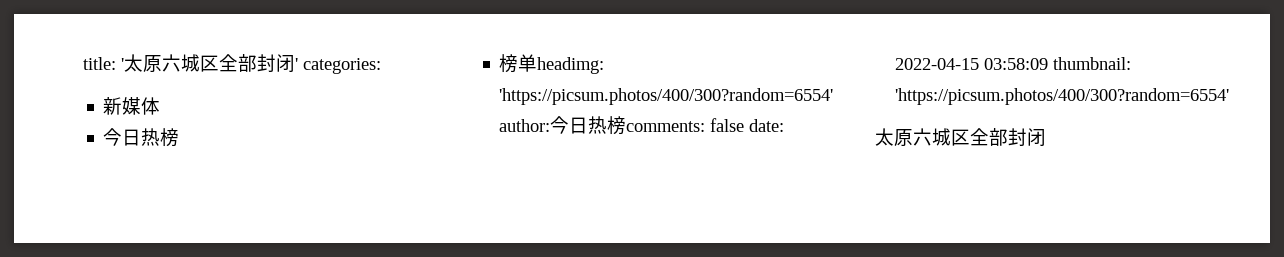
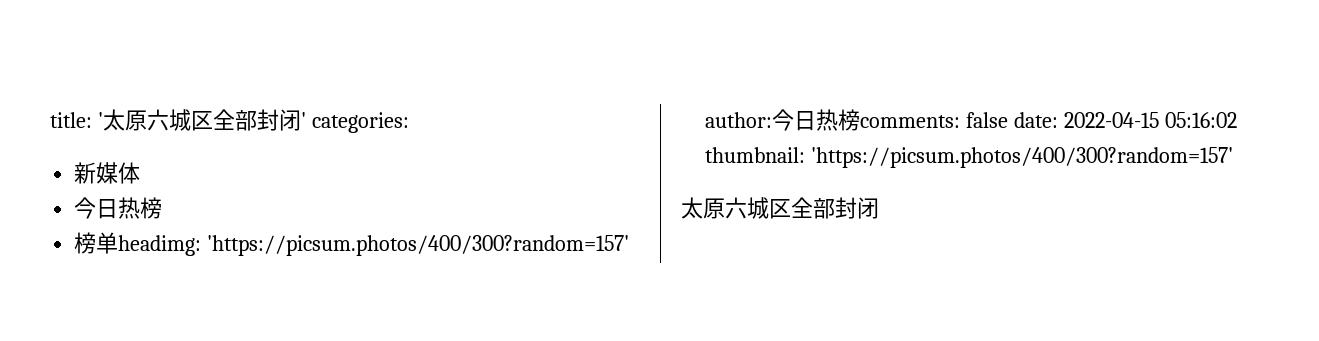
- 榜单headimg: 'https://picsum.photos/400/300?random=6554' author:今日热榜comments: false date: 2022-04-15 03:58:09 thumbnail: 'https://picsum.photos/400/300?random=6554'
+ 榜单headimg: 'https://picsum.photos/400/300?random=157' author:今日热榜comments: false date: 2022-04-15 05:16:02 thumbnail: 'https://picsum.photos/400/300?random=157'

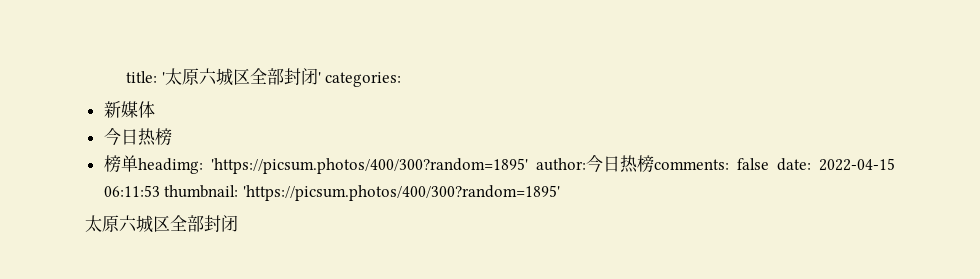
- 榜单headimg: 'https://picsum.photos/400/300?random=157' author:今日热榜comments: false date: 2022-04-15 05:16:02 thumbnail: 'https://picsum.photos/400/300?random=157'
+ 榜单headimg: 'https://picsum.photos/400/300?random=1895' author:今日热榜comments: false date: 2022-04-15 06:11:53 thumbnail: 'https://picsum.photos/400/300?random=1895'

